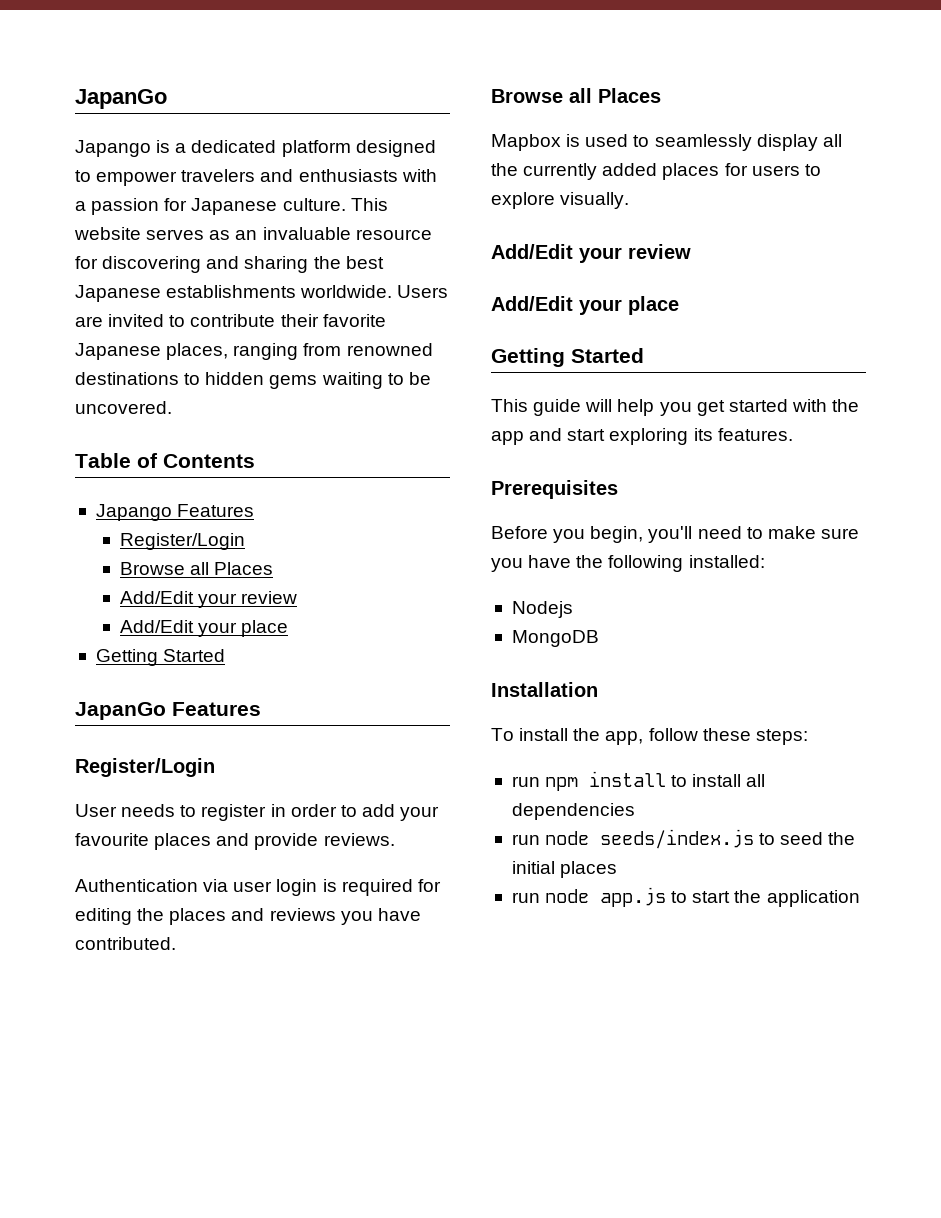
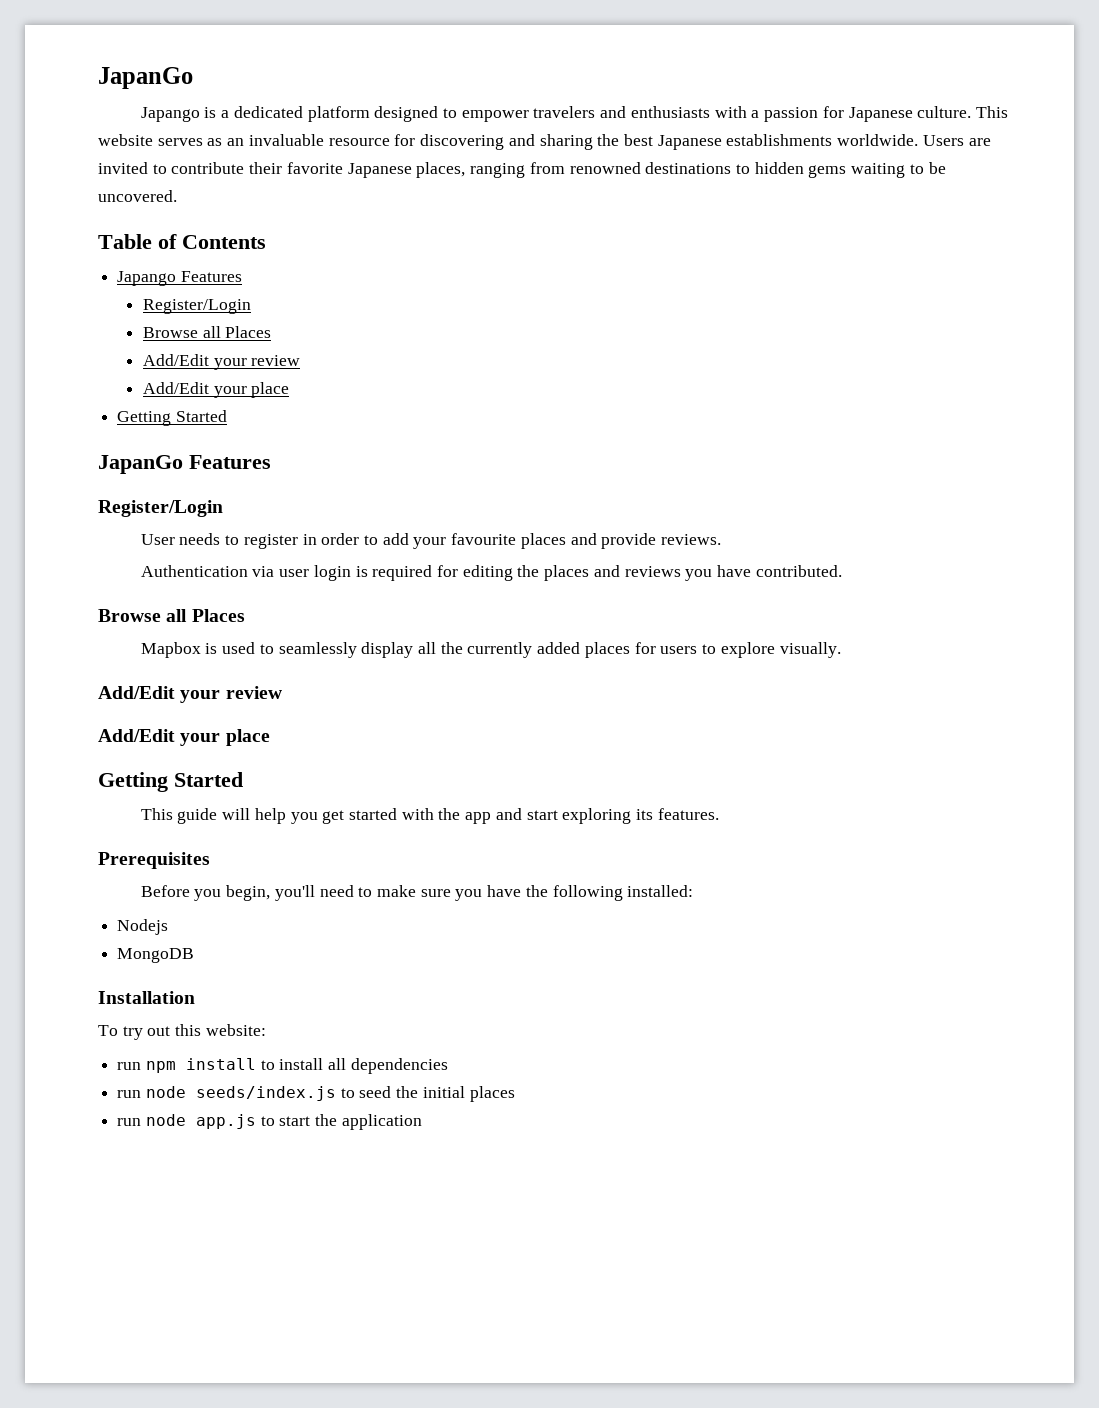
- To install the app, follow these steps:
+ To try out this website:

